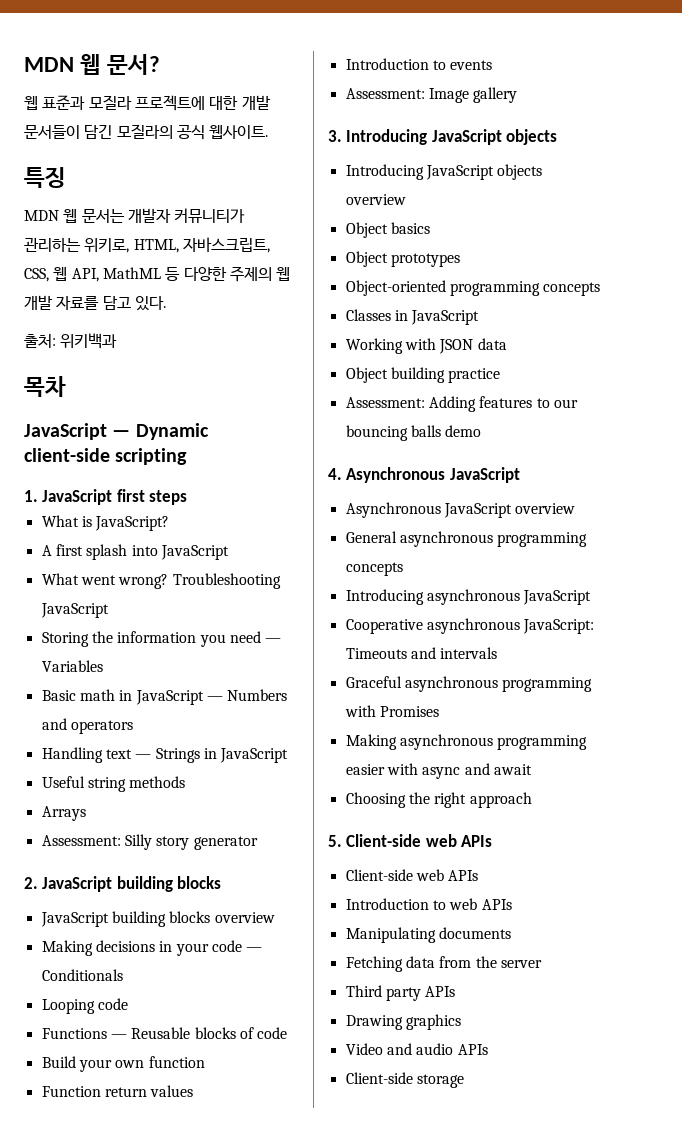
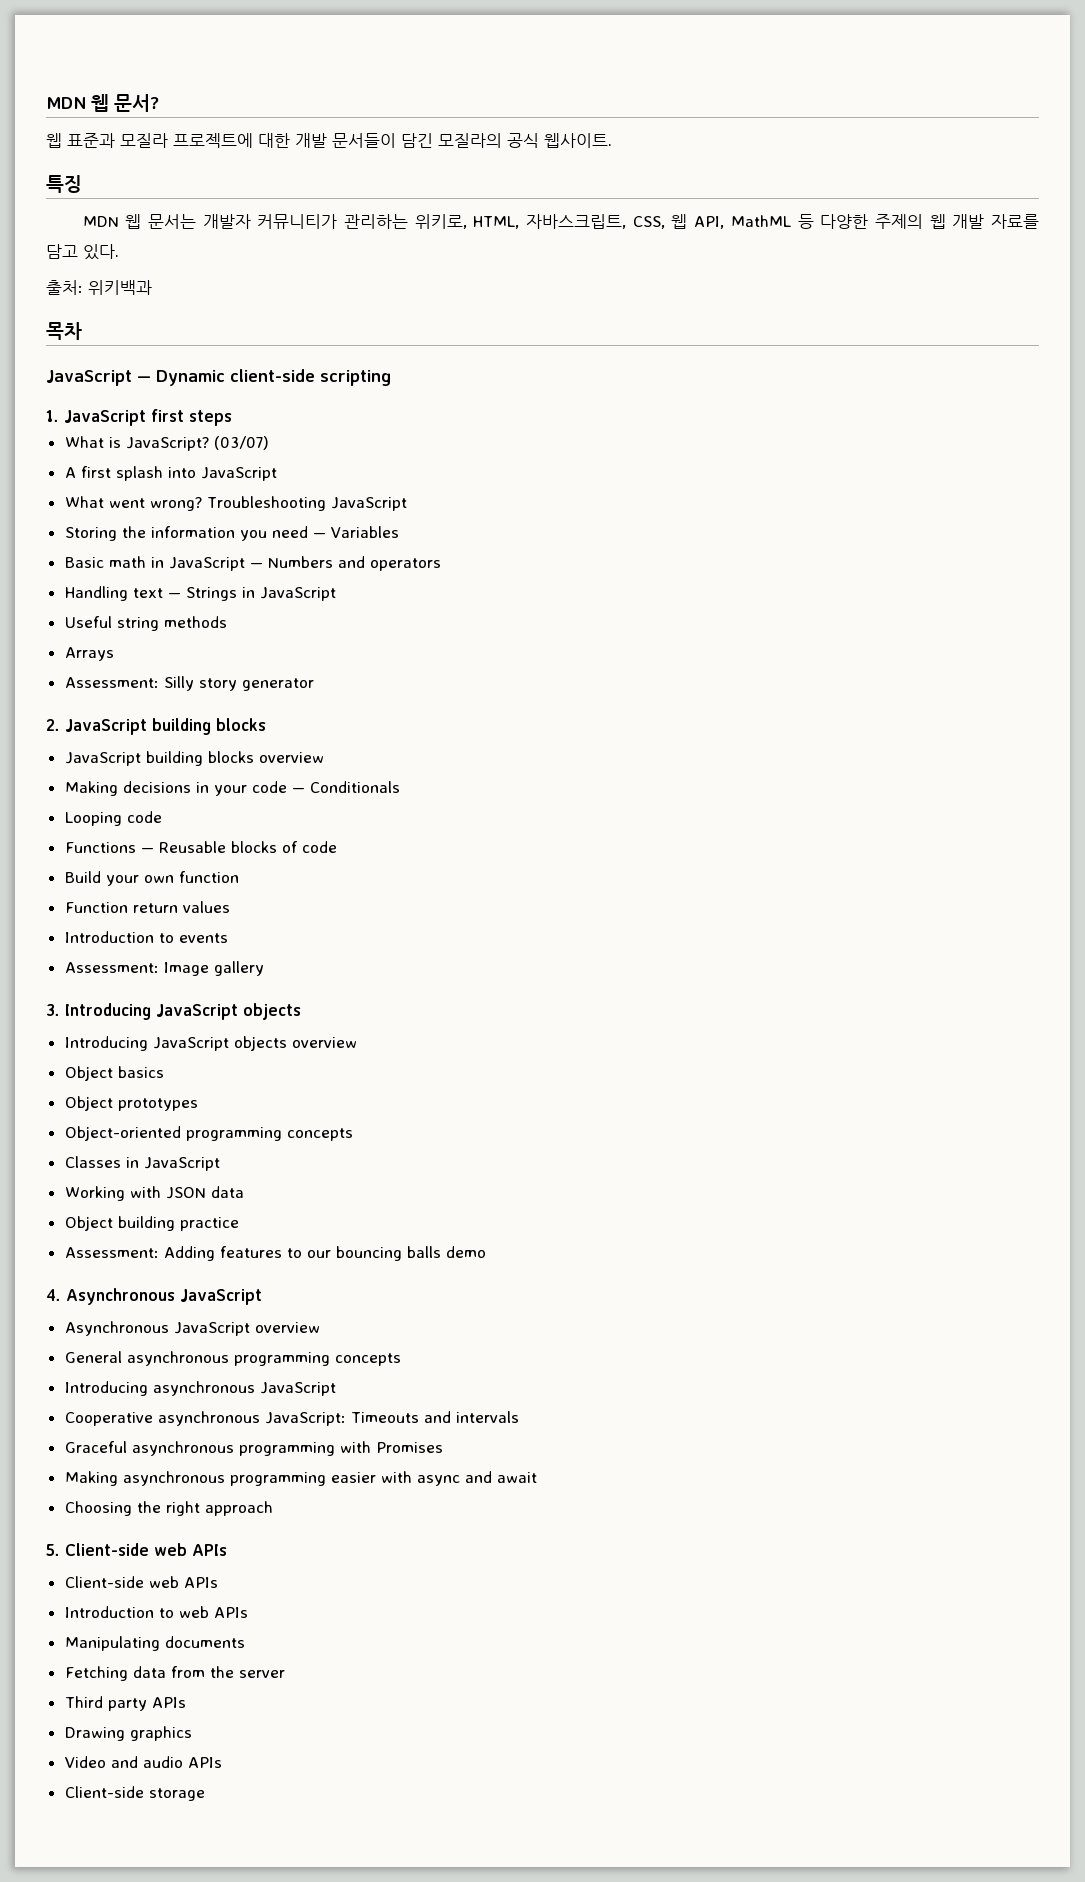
+ (03/07)

